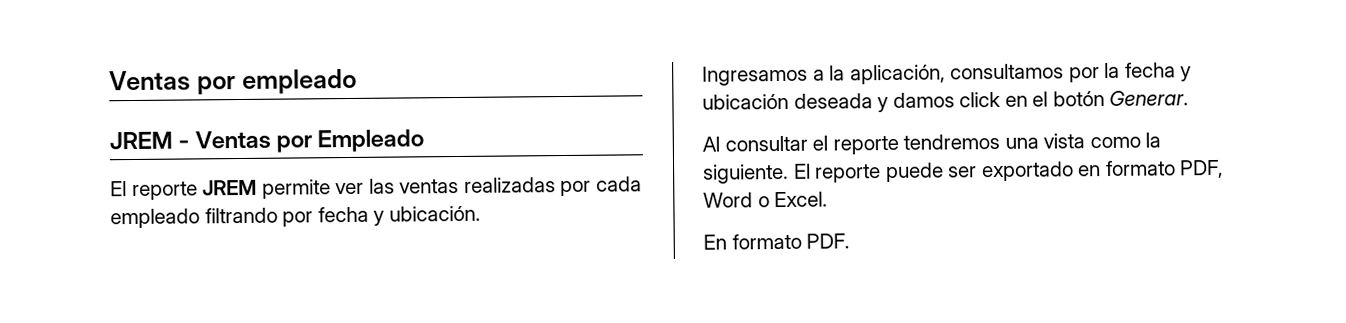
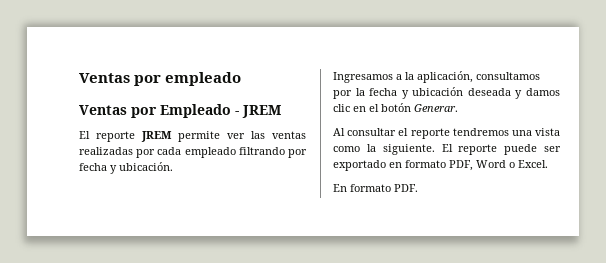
- JREM - Ventas por Empleado
+ Ventas por Empleado - JREM
- Ingresamos a la aplicación, consultamos por la fecha y ubicación deseada y damos click en el botón Generar.
+ Ingresamos a la aplicación, consultamos por la fecha y ubicación deseada y damos clic en el botón Generar.

